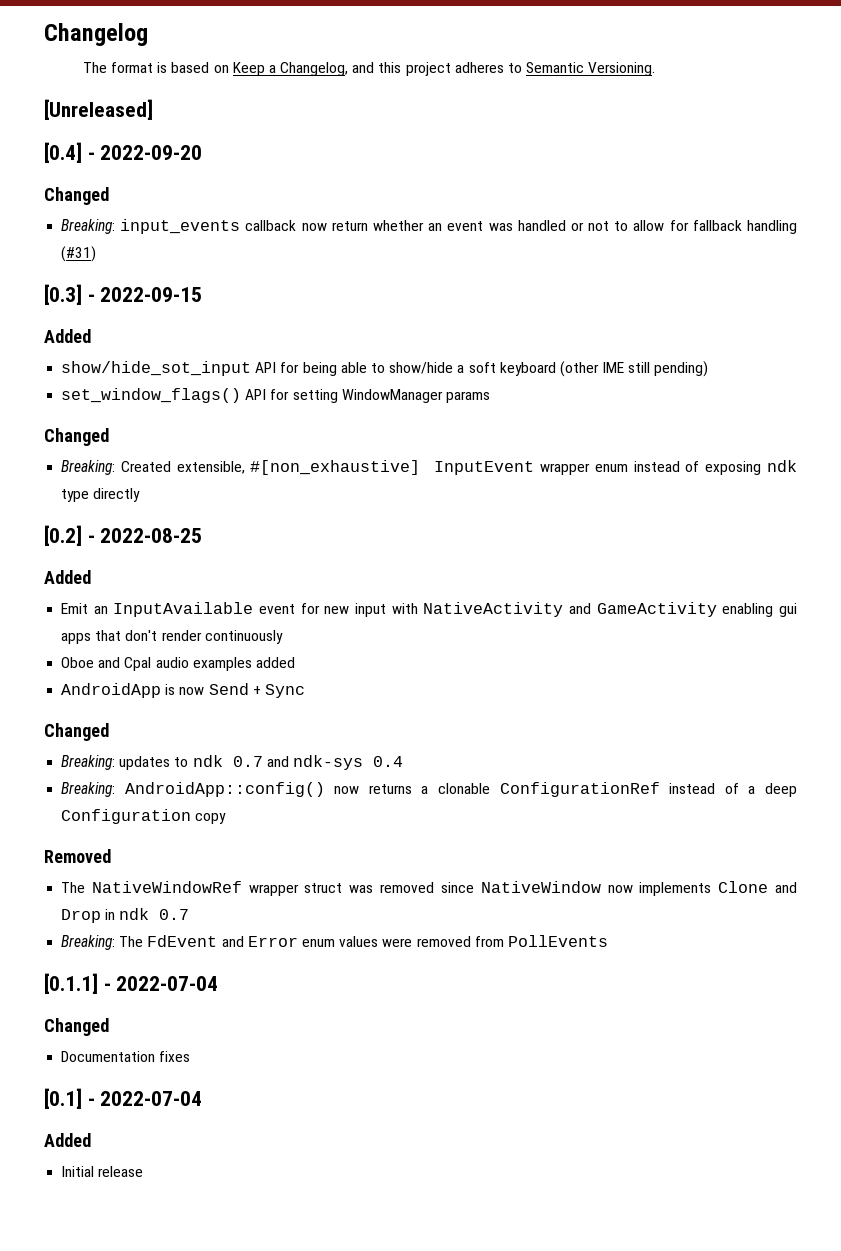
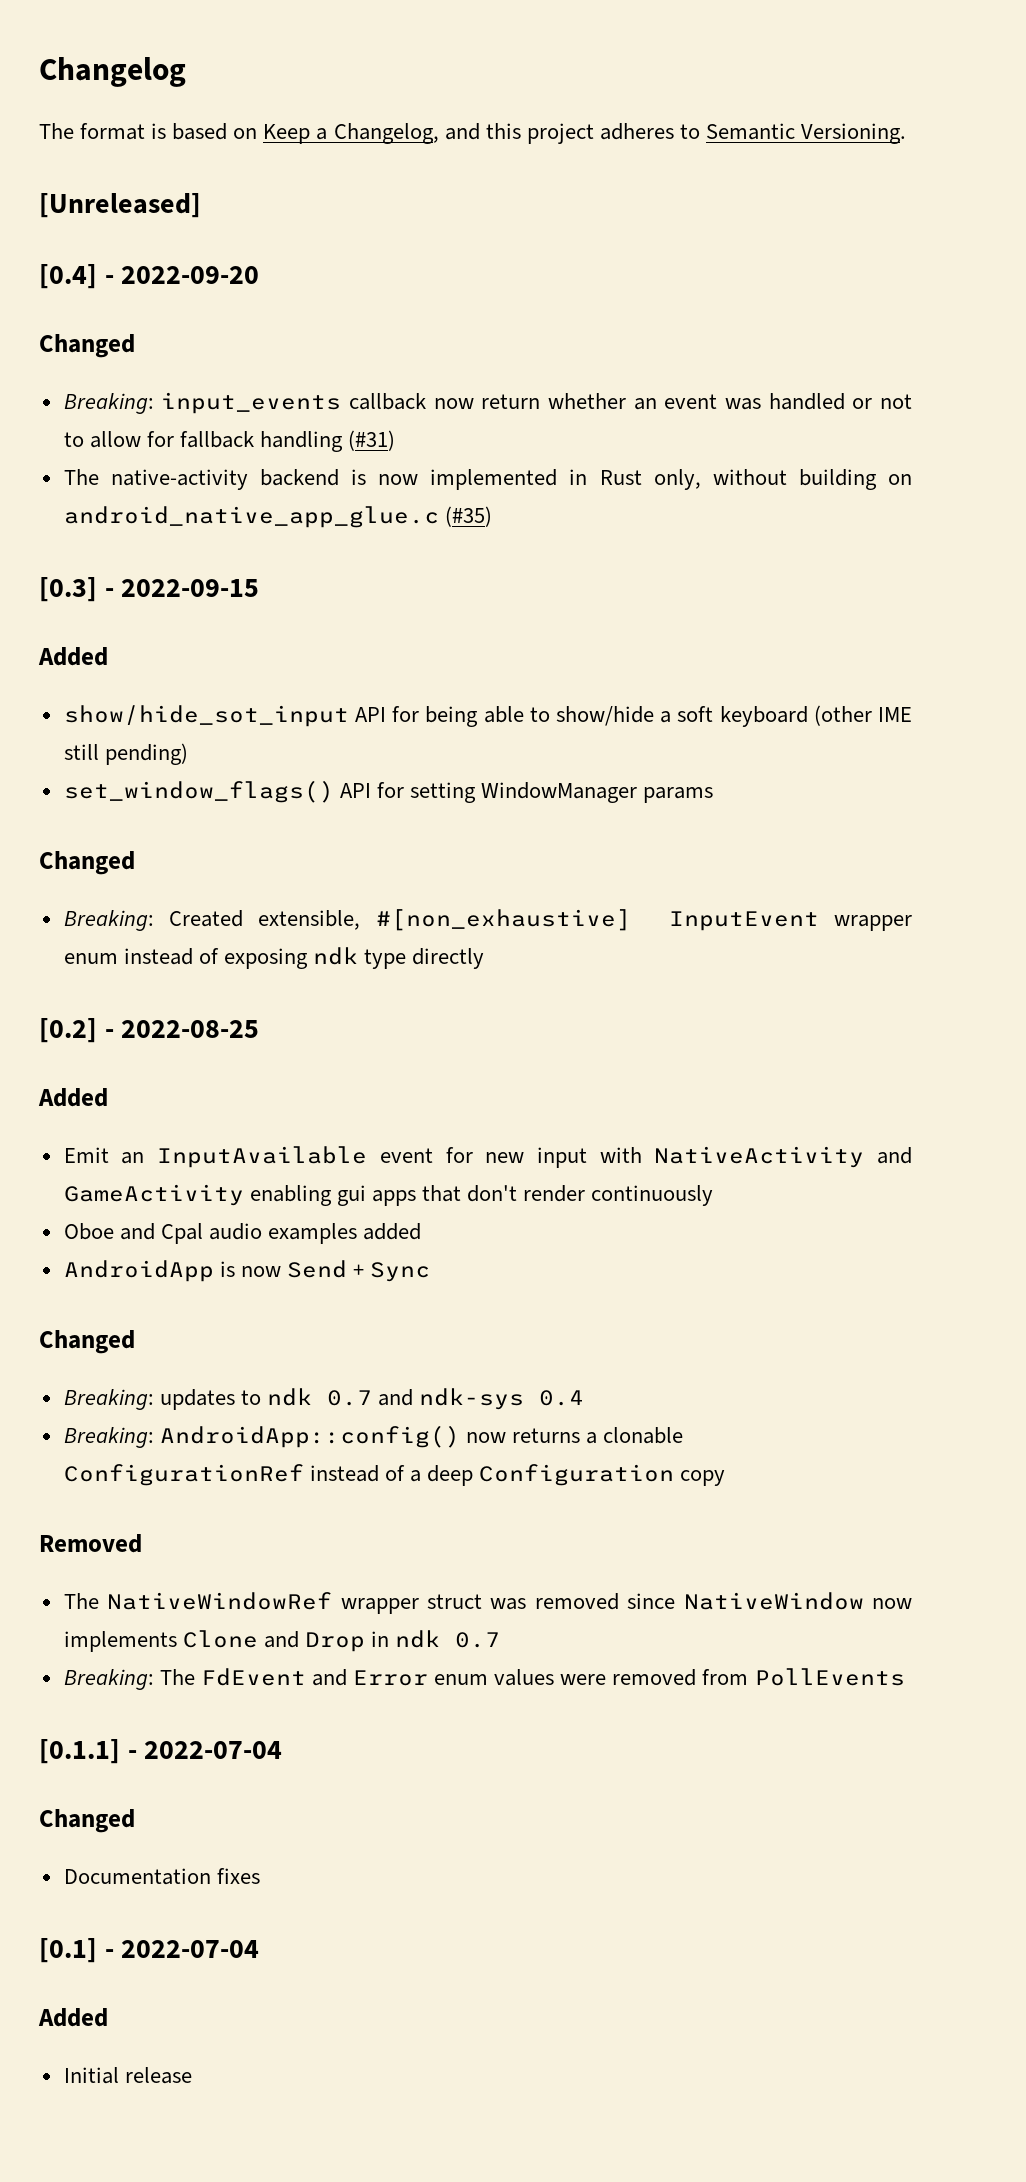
+ The native-activity backend is now implemented in Rust only, without building on android_native_app_glue.c (#35)

